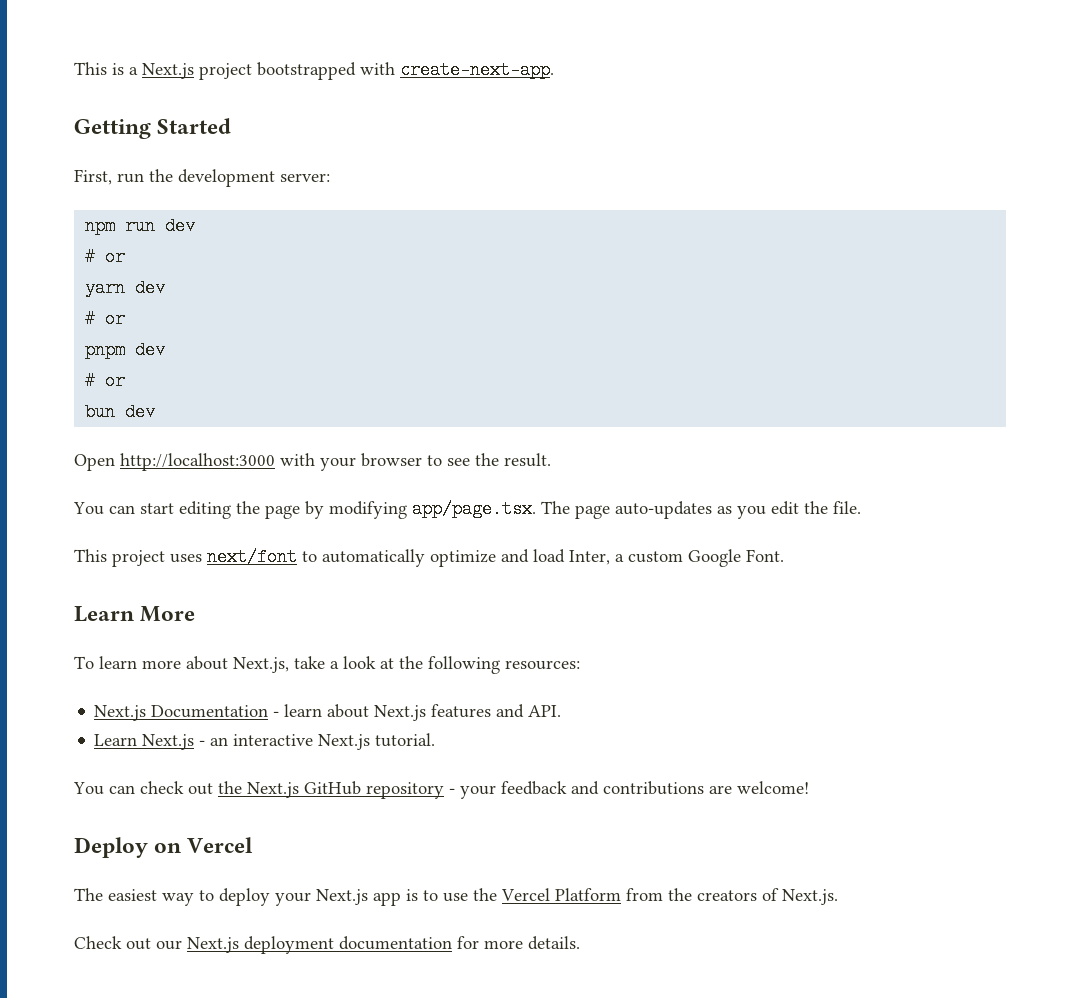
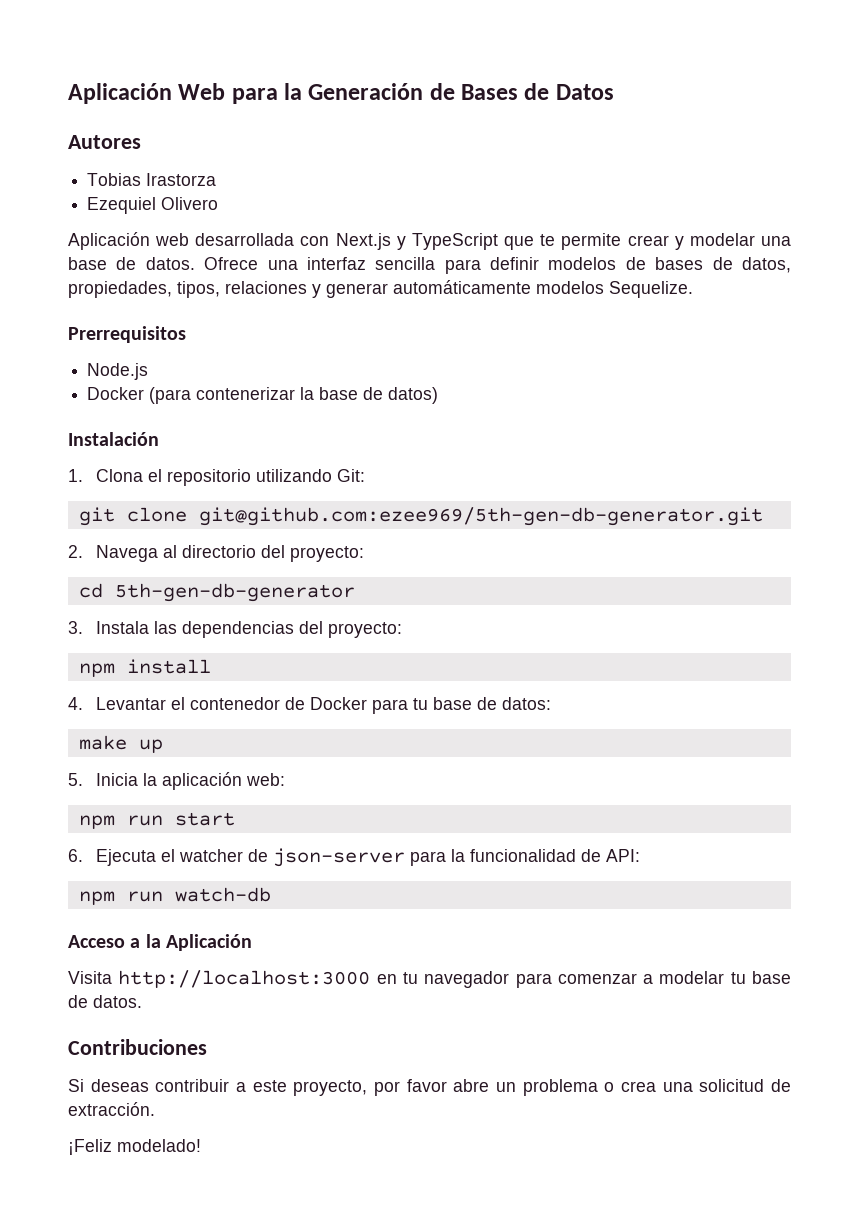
- This is a Next.js project bootstrapped with create-next-app.
- Getting Started
- First, run the development server:
- npm run dev
- # or
- yarn dev
- # or
- pnpm dev
- # or
- bun dev
- Open http://localhost:3000 with your browser to see the result.
- You can start editing the page by modifying app/page.tsx. The page auto-updates as you edit the file.
- This project uses next/font to automatically optimize and load Inter, a custom Google Font.
- Learn More
- To learn more about Next.js, take a look at the following resources:
- Next.js Documentation - learn about Next.js features and API.
- Learn Next.js - an interactive Next.js tutorial.
- You can check out the Next.js GitHub repository - your feedback and contributions are welcome!
- Deploy on Vercel
- The easiest way to deploy your Next.js app is to use the Vercel Platform from the creators of Next.js.
- Check out our Next.js deployment documentation for more details.
+ Aplicación Web para la Generación de Bases de Datos
+ Autores
+ Tobias Irastorza
+ Ezequiel Olivero
+ Aplicación web desarrollada con Next.js y TypeScript que te permite crear y modelar una base de datos. Ofrece una interfaz sencilla para definir modelos de bases de datos, propiedades, tipos, relaciones y generar automáticamente modelos Sequelize.
+ Prerrequisitos
+ Node.js
+ Docker (para contenerizar la base de datos)
+ Instalación
+ 1. Clona el repositorio utilizando Git:
+ git clone git@github.com:ezee969/5th-gen-db-generator.git
+ 2. Navega al directorio del proyecto:
+ cd 5th-gen-db-generator
+ 3. Instala las dependencias del proyecto:
+ npm install
+ 4. Levantar el contenedor de Docker para tu base de datos:
+ make up
+ 5. Inicia la aplicación web:
+ npm run start
+ 6. Ejecuta el watcher de json-server para la funcionalidad de API:
+ npm run watch-db
+ Acceso a la Aplicación
+ Visita http://localhost:3000 en tu navegador para comenzar a modelar tu base de datos.
+ Contribuciones
+ Si deseas contribuir a este proyecto, por favor abre un problema o crea una solicitud de extracción.
+ ¡Feliz modelado!

